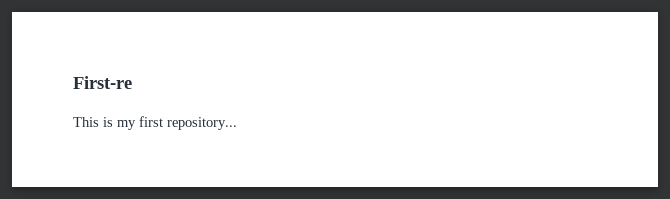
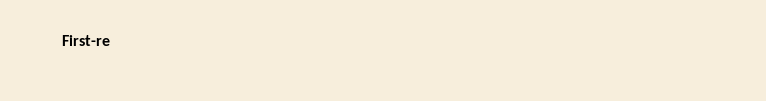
- This is my first repository...

